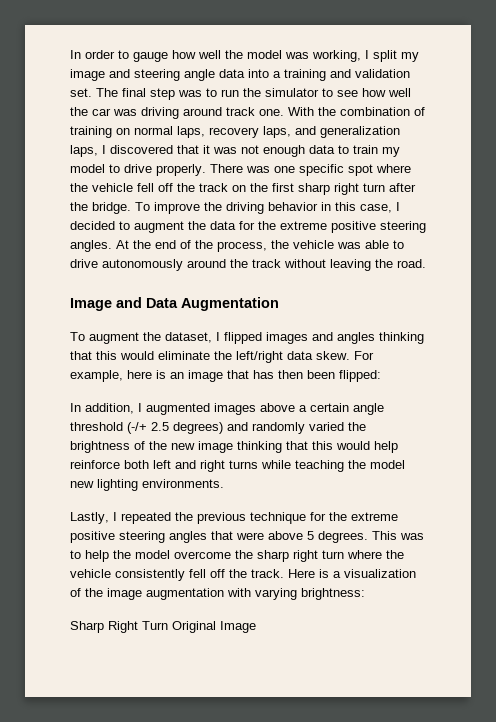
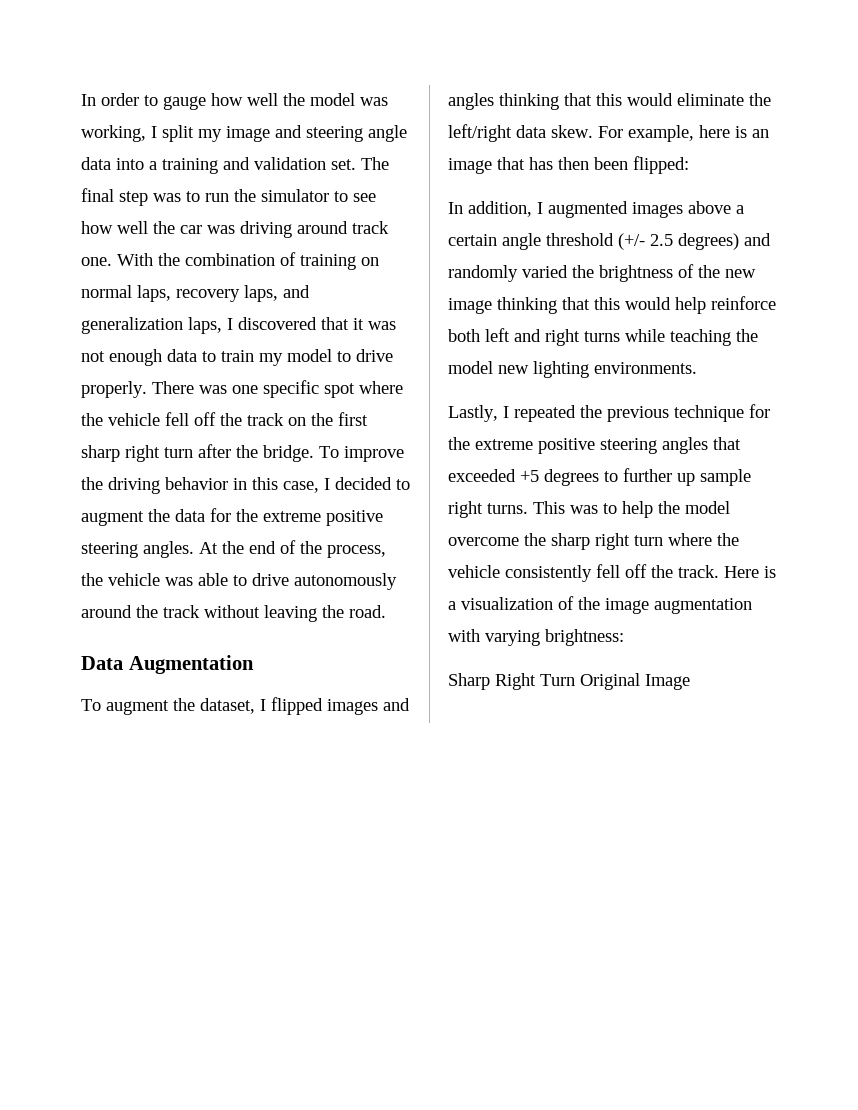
- Image and Data Augmentation
+ Data Augmentation
- In addition, I augmented images above a certain angle threshold (-/+ 2.5 degrees) and randomly varied the brightness of the new image thinking that this would help reinforce both left and right turns while teaching the model new lighting environments.
+ In addition, I augmented images above a certain angle threshold (+/- 2.5 degrees) and randomly varied the brightness of the new image thinking that this would help reinforce both left and right turns while teaching the model new lighting environments.
- Lastly, I repeated the previous technique for the extreme positive steering angles that were above 5 degrees.
+ Lastly, I repeated the previous technique for the extreme positive steering angles that exceeded +5 degrees to further up sample right turns.

